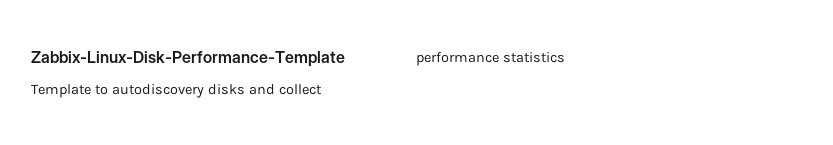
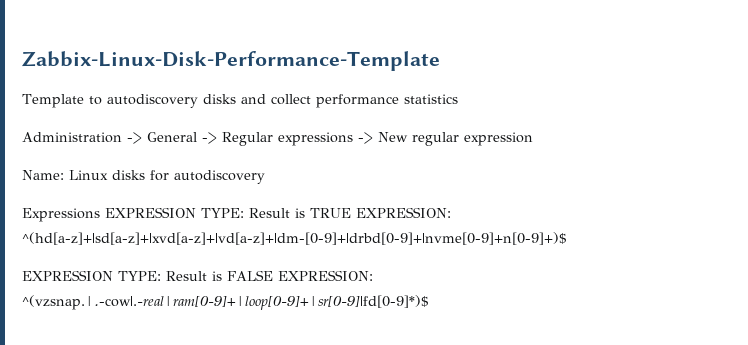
+ Administration -> General -> Regular expressions -> New regular expression
+ Name: Linux disks for autodiscovery
+ Expressions EXPRESSION TYPE: Result is TRUE EXPRESSION: ^(hd[a-z]+|sd[a-z]+|xvd[a-z]+|vd[a-z]+|dm-[0-9]+|drbd[0-9]+|nvme[0-9]+n[0-9]+)$
+ EXPRESSION TYPE: Result is FALSE EXPRESSION: ^(vzsnap.|.-cow|.-real|ram[0-9]+|loop[0-9]+|sr[0-9]|fd[0-9]*)$

